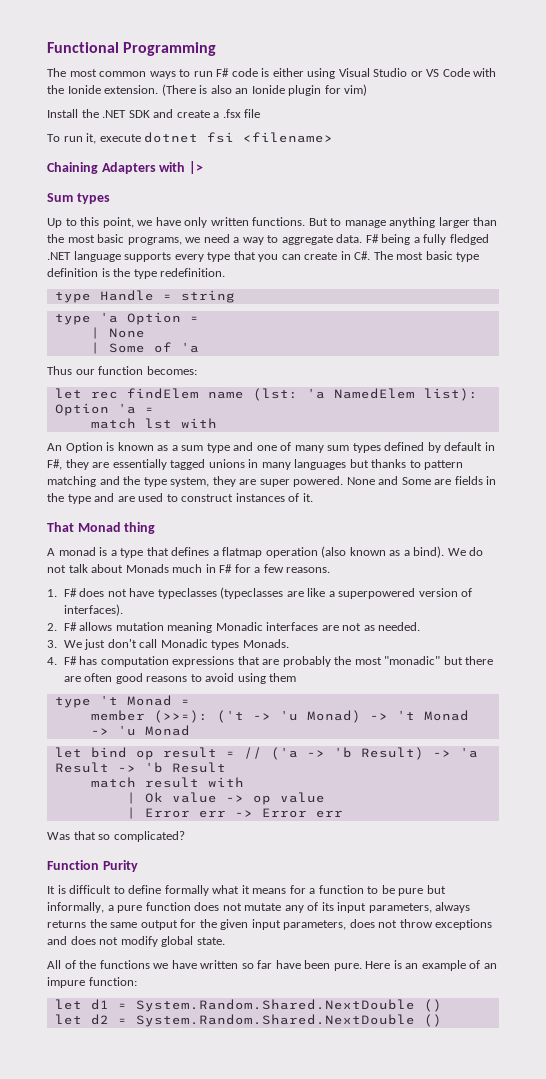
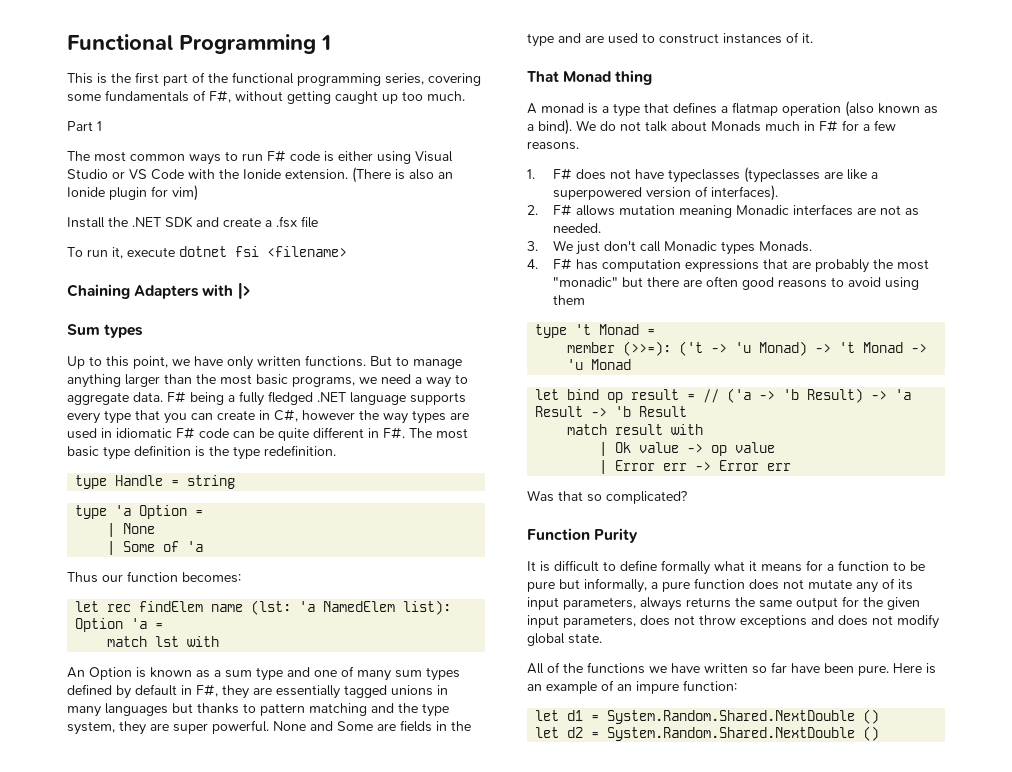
- Functional Programming
+ Functional Programming 1
+ This is the first part of the functional programming series, covering some fundamentals of F#, without getting caught up too much.
+ Part 1
- F# being a fully fledged .NET language supports every type that you can create in C#. The most basic type definition is the type redefinition.
+ F# being a fully fledged .NET language supports every type that you can create in C#, however the way types are used in idiomatic F# code can be quite different in F#. The most basic type definition is the type redefinition.
- An Option is known as a sum type and one of many sum types defined by default in F#, they are essentially tagged unions in many languages but thanks to pattern matching and the type system, they are super powered.
+ An Option is known as a sum type and one of many sum types defined by default in F#, they are essentially tagged unions in many languages but thanks to pattern matching and the type system, they are super powerful.

